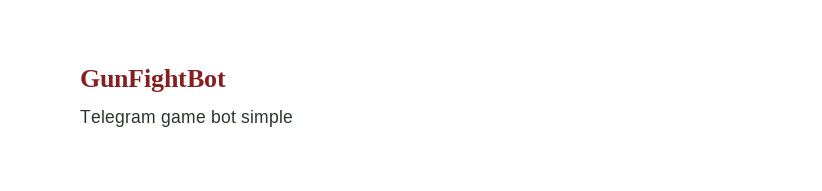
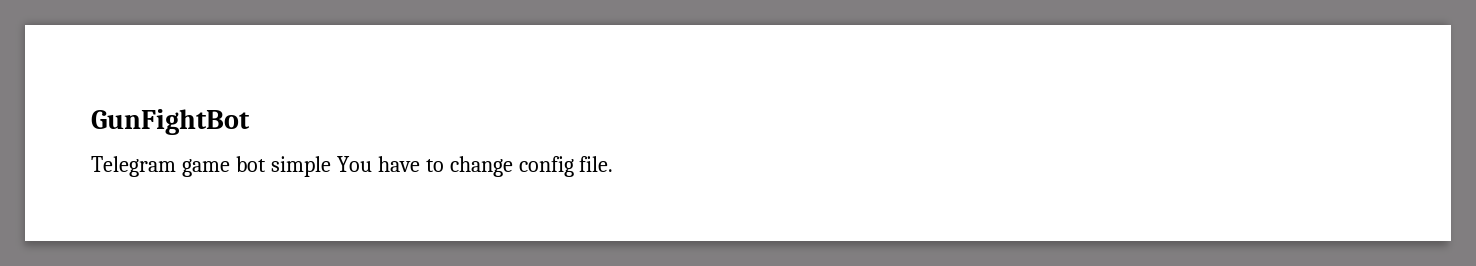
- Telegram game bot simple
+ Telegram game bot simple You have to change config file.

